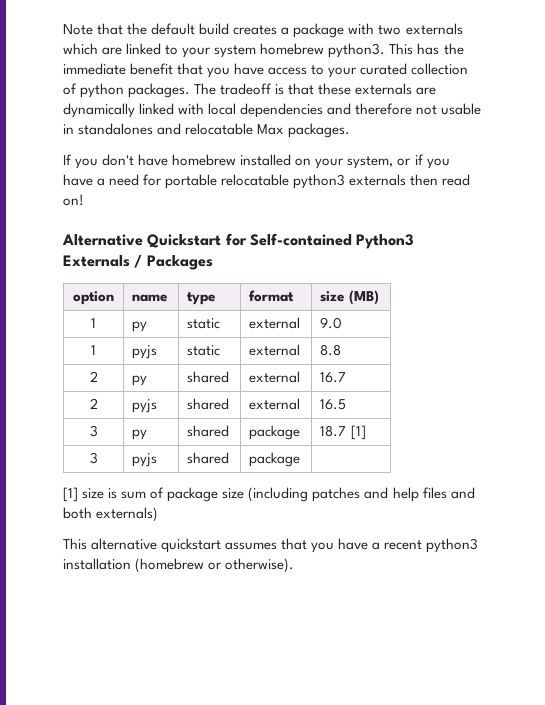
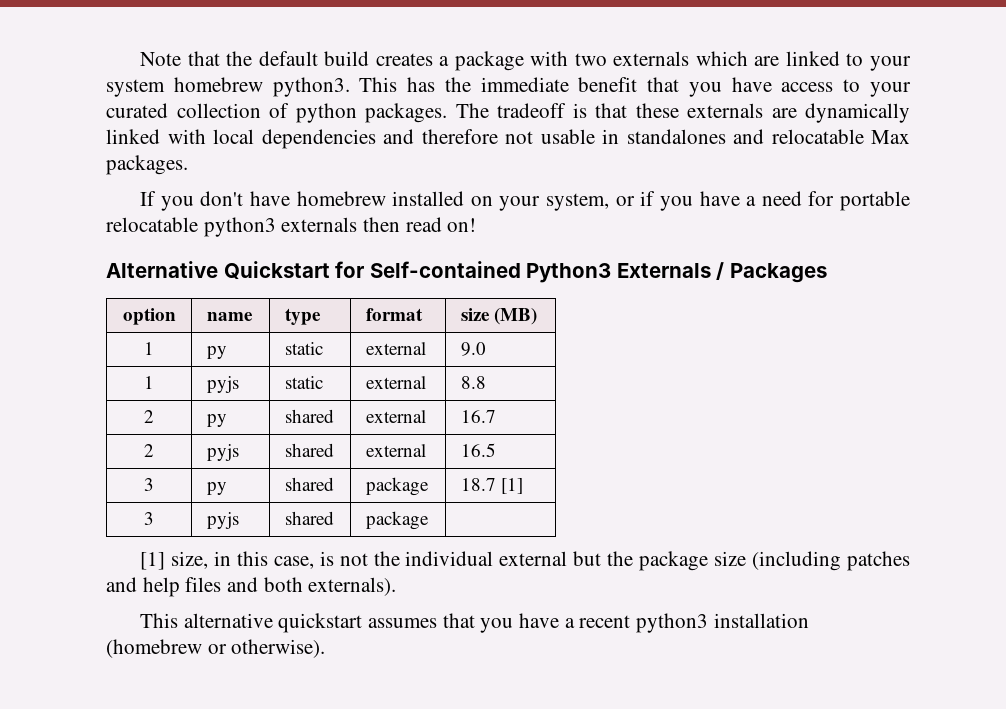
- [1] size is sum of package size (including patches and help files and both externals)
+ [1] size, in this case, is not the individual external but the package size (including patches and help files and both externals).

